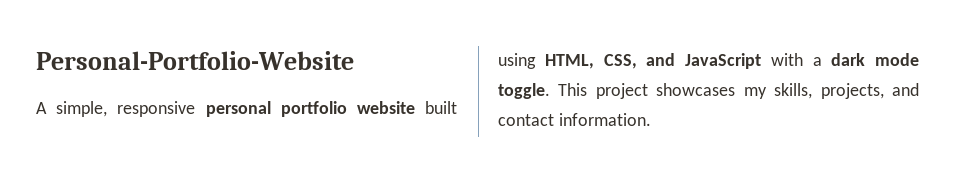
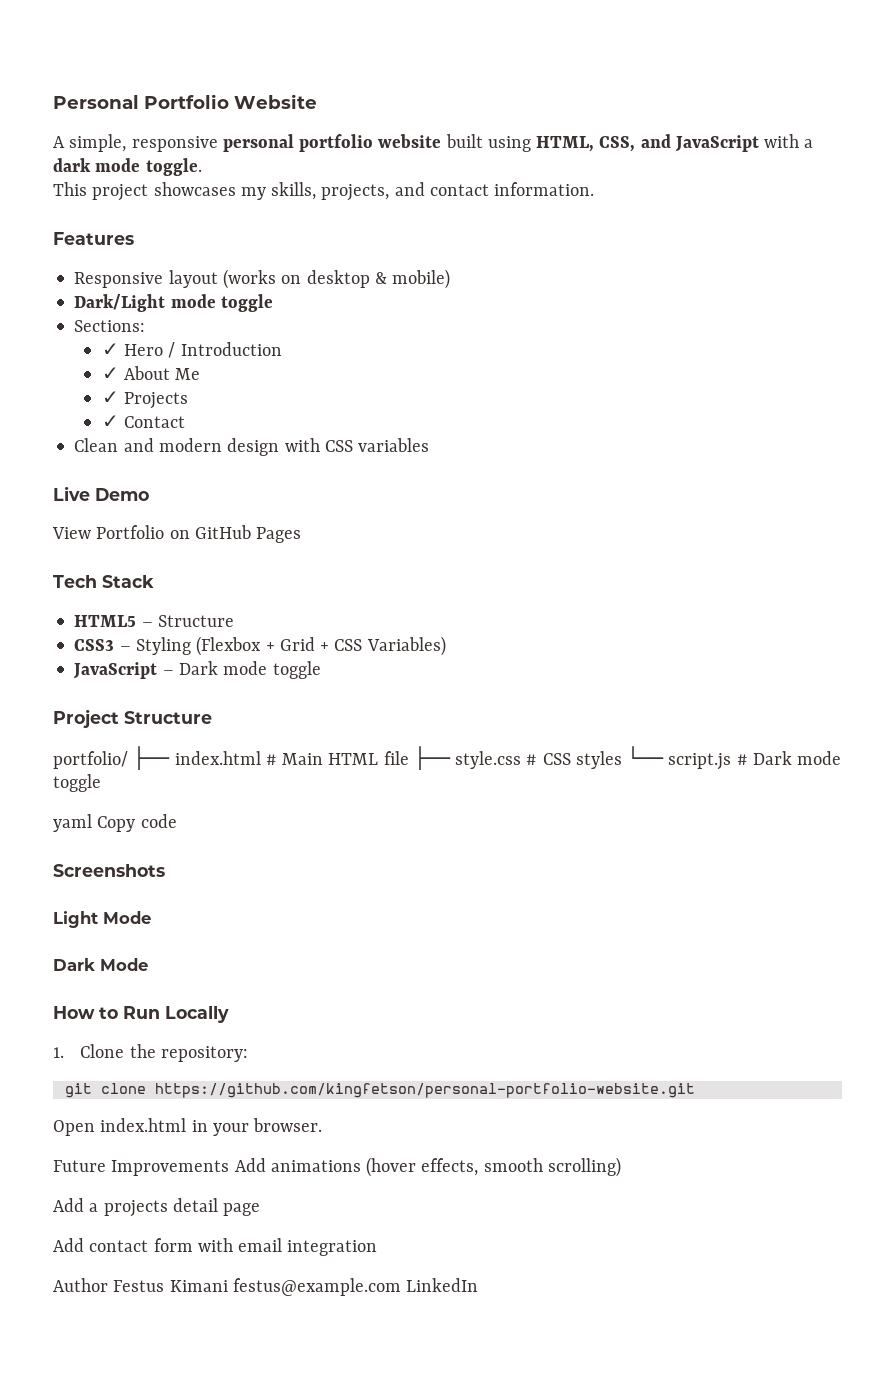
- Personal-Portfolio-Website
+ Personal Portfolio Website
- A simple, responsive personal portfolio website built using HTML, CSS, and JavaScript with a dark mode toggle. This project showcases my skills, projects, and contact information.
+ A simple, responsive personal portfolio website built using HTML, CSS, and JavaScript with a dark mode toggle.
+ This project showcases my skills, projects, and contact information.
+ Features
+ Responsive layout (works on desktop & mobile)
+ Dark/Light mode toggle
+ Sections:
+ ✓ Hero / Introduction
+ ✓ About Me
+ ✓ Projects
+ ✓ Contact
+ Clean and modern design with CSS variables
+ Live Demo
+ View Portfolio on GitHub Pages
+ Tech Stack
+ HTML5 – Structure
+ CSS3 – Styling (Flexbox + Grid + CSS Variables)
+ JavaScript – Dark mode toggle
+ Project Structure
+ portfolio/ ├── index.html # Main HTML file ├── style.css # CSS styles └── script.js # Dark mode toggle
+ yaml Copy code
+ Screenshots
+ Light Mode
+ Dark Mode
+ How to Run Locally
+ 1. Clone the repository:
+ git clone https://github.com/kingfetson/personal-portfolio-website.git
+ Open index.html in your browser.
+ Future Improvements Add animations (hover effects, smooth scrolling)
+ Add a projects detail page
+ Add contact form with email integration
+ Author Festus Kimani festus@example.com LinkedIn

